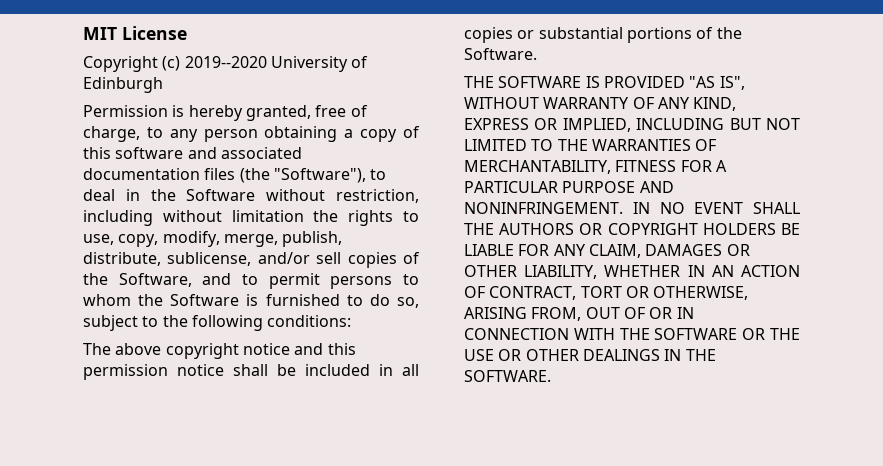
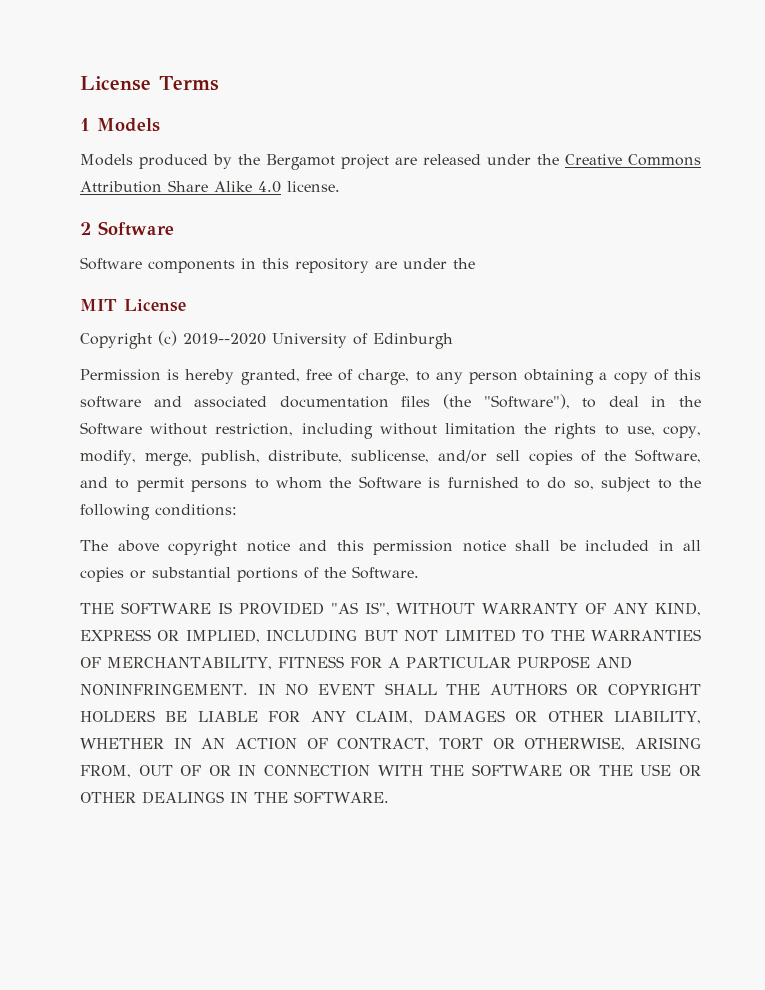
+ License Terms
+ 1 Models
+ Models produced by the Bergamot project are released under the Creative Commons Attribution Share Alike 4.0 license.
+ 2 Software
+ Software components in this repository are under the

